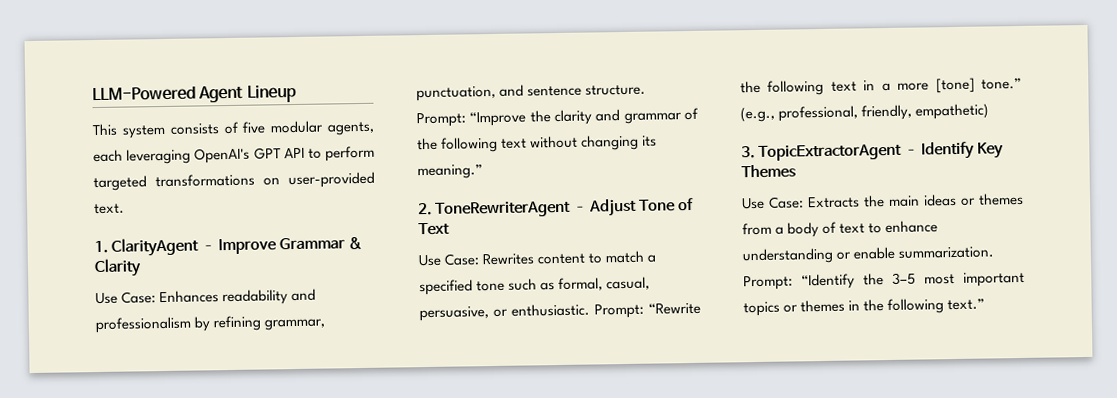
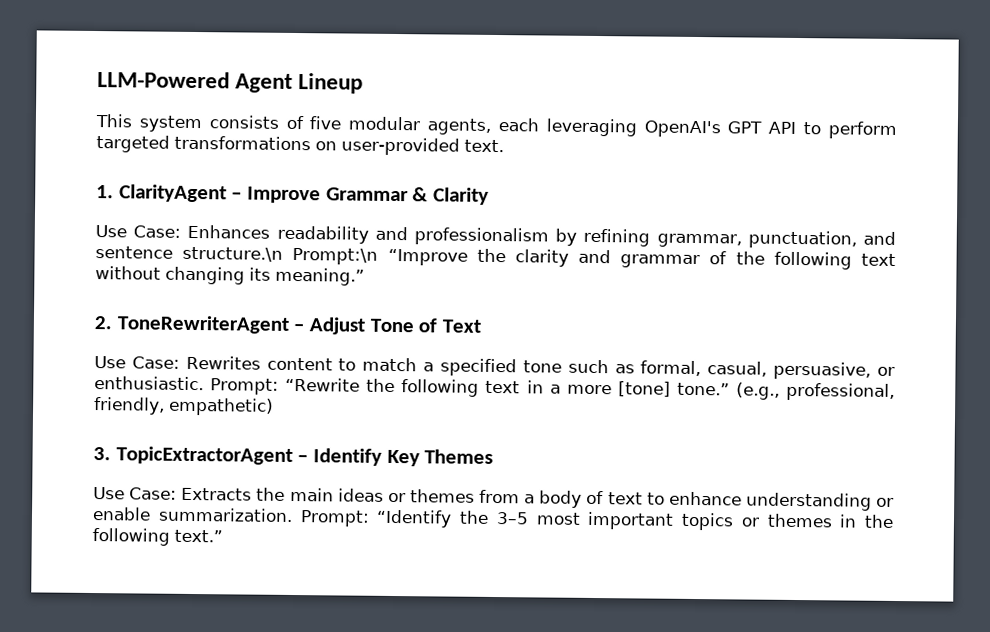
- Use Case: Enhances readability and professionalism by refining grammar, punctuation, and sentence structure. Prompt: “Improve the clarity and grammar of the following text without changing its meaning.”
+ Use Case: Enhances readability and professionalism by refining grammar, punctuation, and sentence structure.\n Prompt:\n “Improve the clarity and grammar of the following text without changing its meaning.”

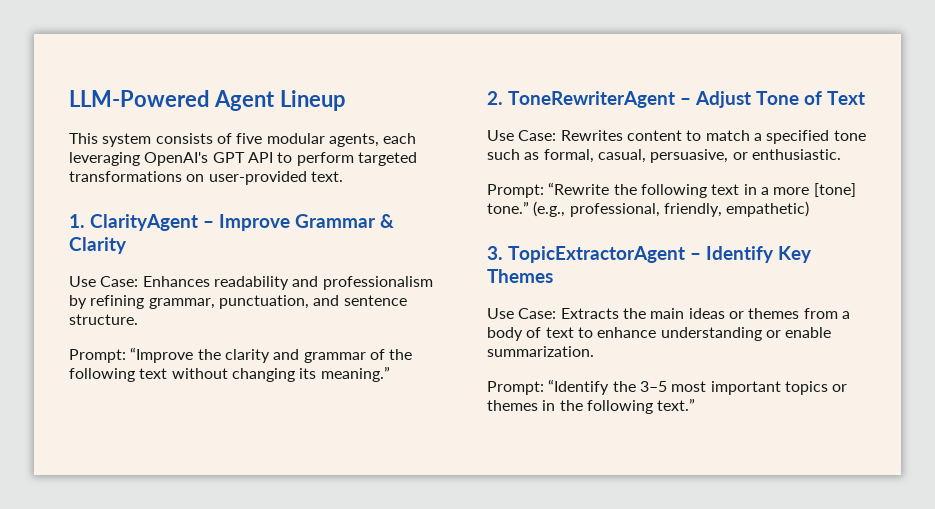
- Use Case: Enhances readability and professionalism by refining grammar, punctuation, and sentence structure.\n Prompt:\n “Improve the clarity and grammar of the following text without changing its meaning.”
+ Use Case: Enhances readability and professionalism by refining grammar, punctuation, and sentence structure.
+ Prompt: “Improve the clarity and grammar of the following text without changing its meaning.”
- Use Case: Rewrites content to match a specified tone such as formal, casual, persuasive, or enthusiastic. Prompt: “Rewrite the following text in a more [tone] tone.”
+ Use Case: Rewrites content to match a specified tone such as formal, casual, persuasive, or enthusiastic.
+ Prompt: “Rewrite the following text in a more [tone] tone.”
- Use Case: Extracts the main ideas or themes from a body of text to enhance understanding or enable summarization. Prompt: “Identify the 3–5 most important topics or themes in the following text.”
+ Use Case: Extracts the main ideas or themes from a body of text to enhance understanding or enable summarization.
+ Prompt: “Identify the 3–5 most important topics or themes in the following text.”

